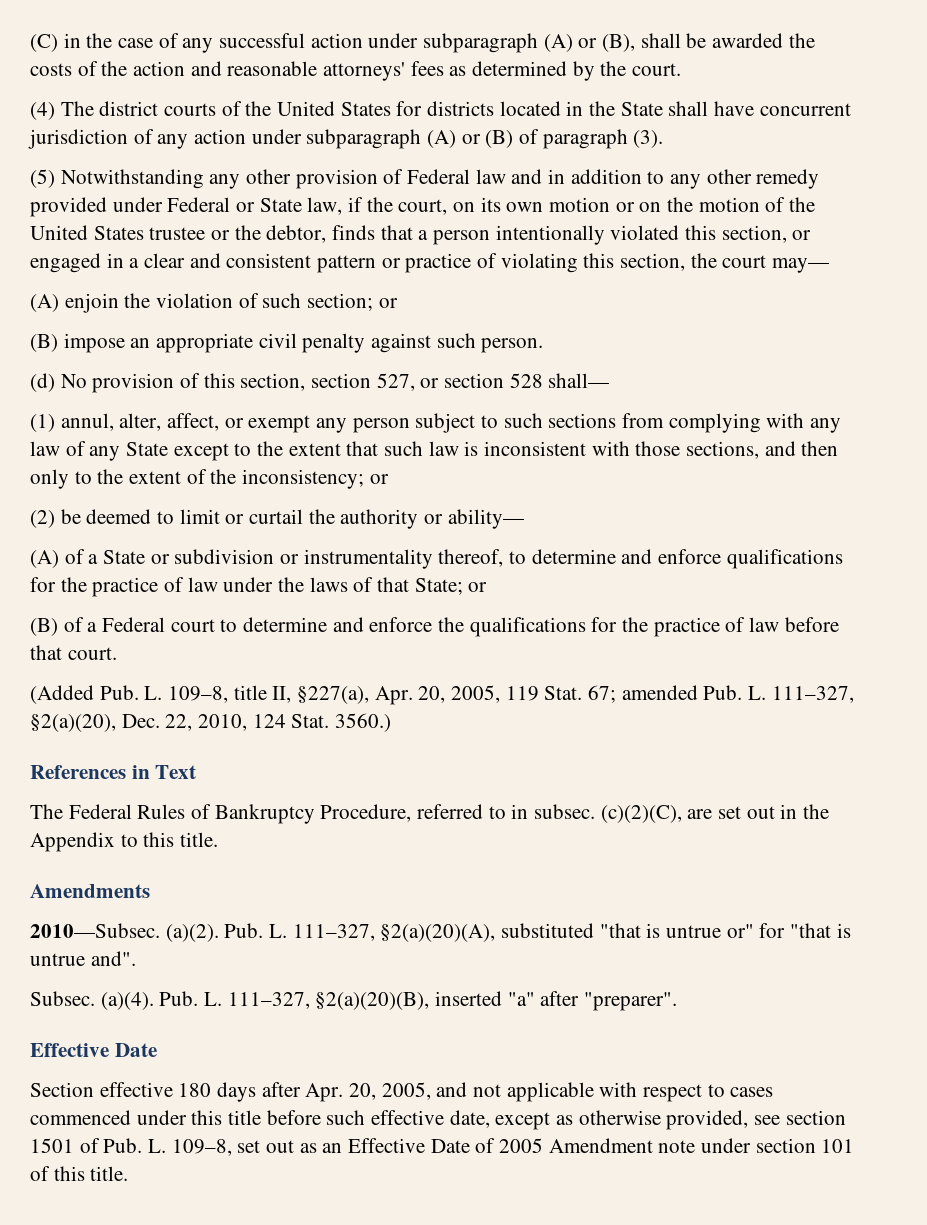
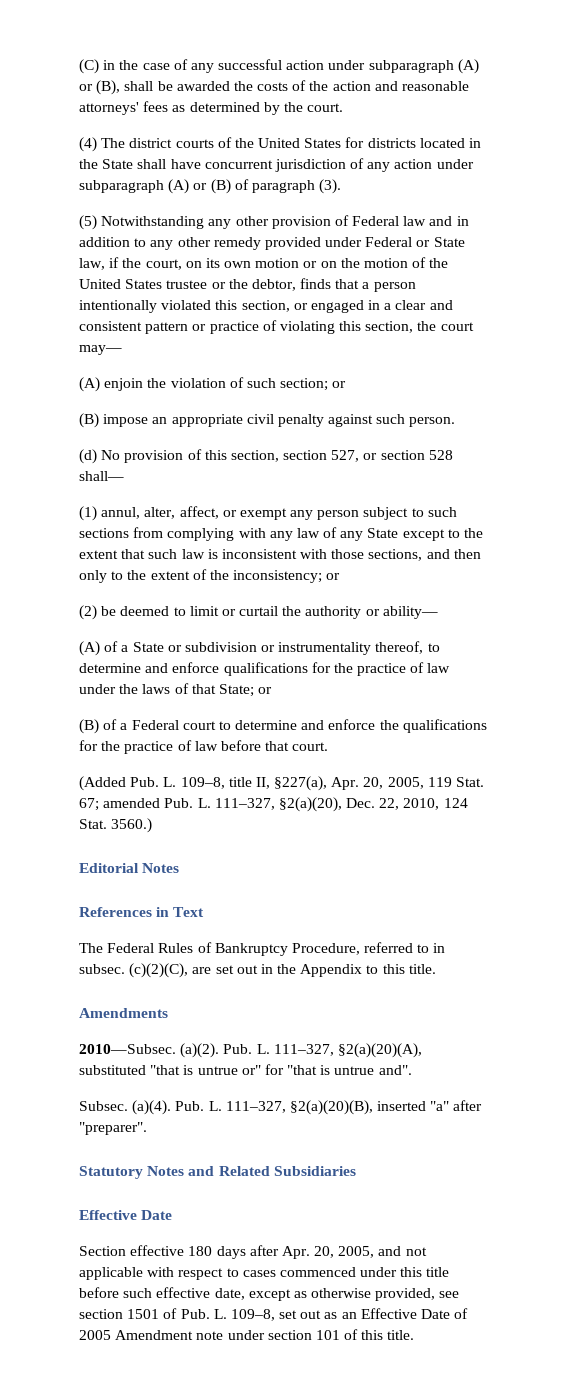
+ Editorial Notes
+ Statutory Notes and Related Subsidiaries

